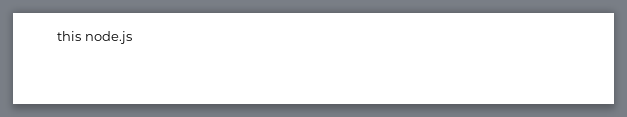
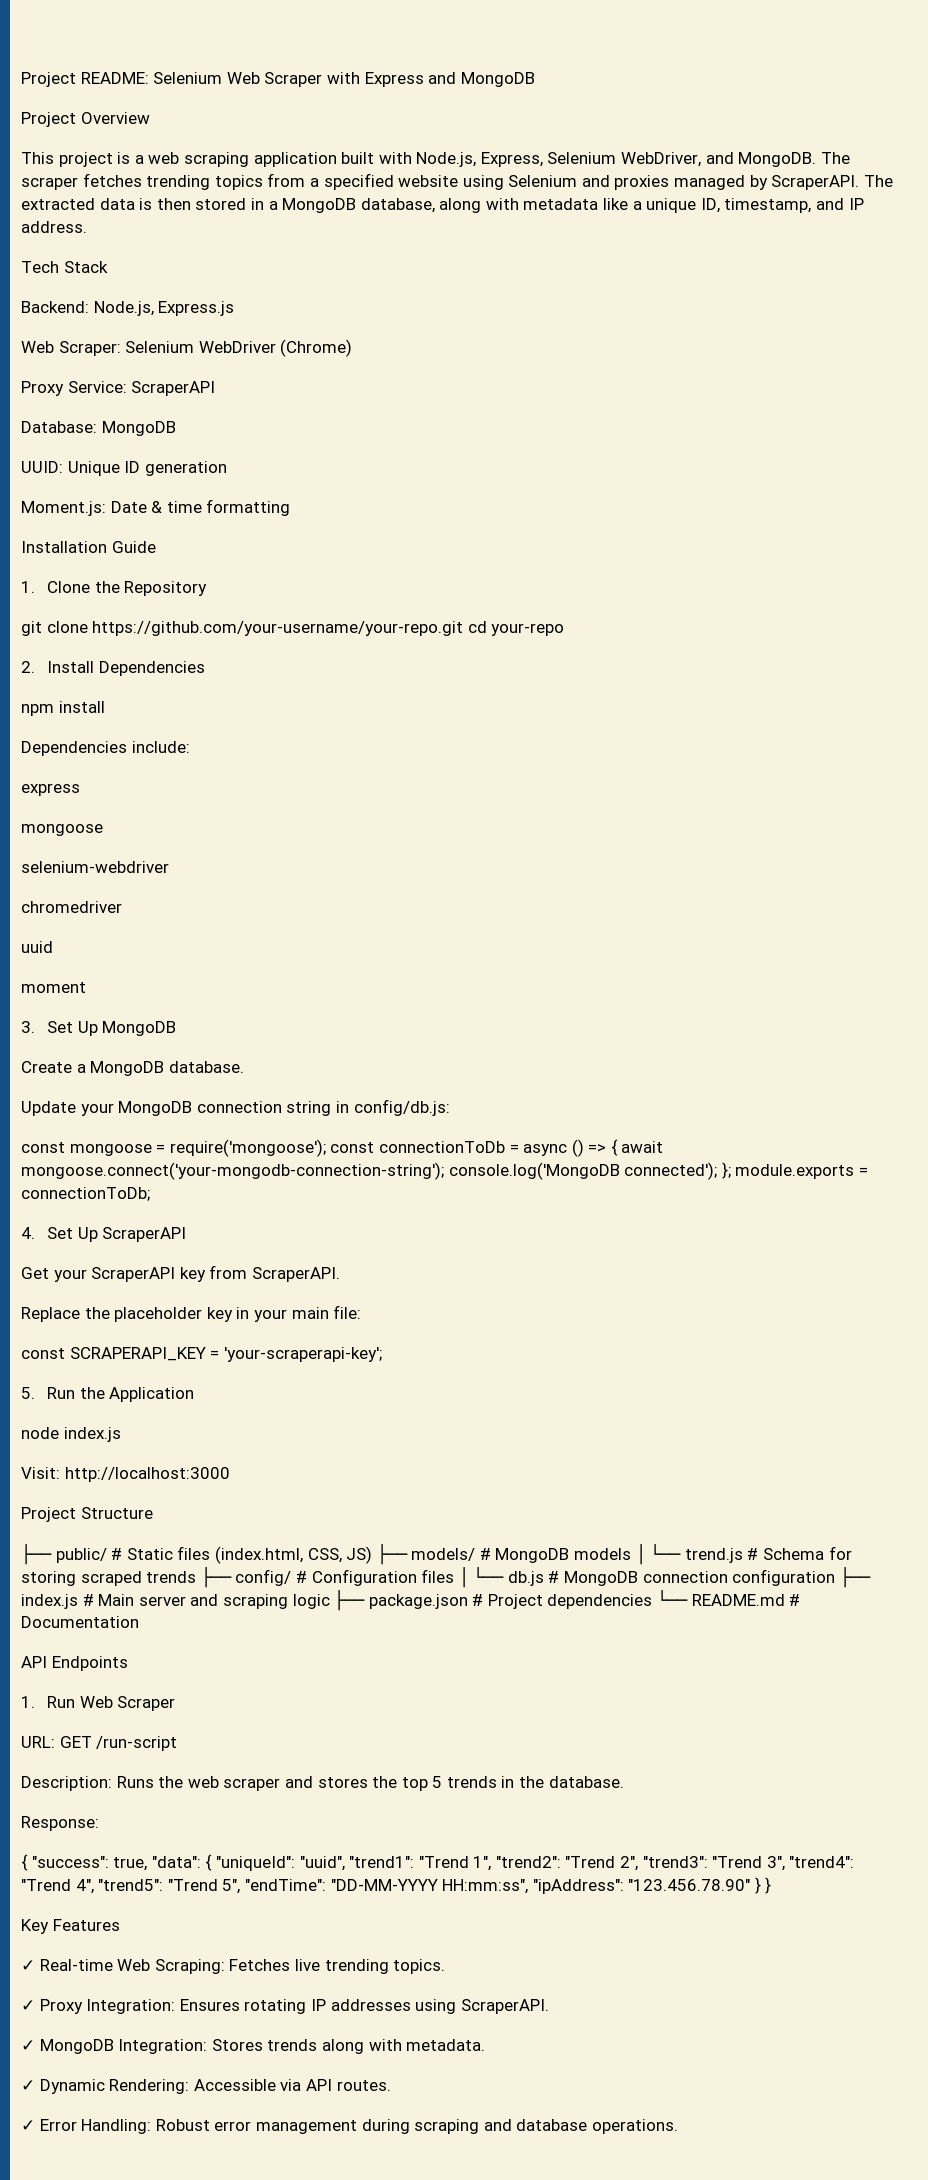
- this node.js
+ Project README: Selenium Web Scraper with Express and MongoDB
+ Project Overview
+ This project is a web scraping application built with Node.js, Express, Selenium WebDriver, and MongoDB. The scraper fetches trending topics from a specified website using Selenium and proxies managed by ScraperAPI. The extracted data is then stored in a MongoDB database, along with metadata like a unique ID, timestamp, and IP address.
+ Tech Stack
+ Backend: Node.js, Express.js
+ Web Scraper: Selenium WebDriver (Chrome)
+ Proxy Service: ScraperAPI
+ Database: MongoDB
+ UUID: Unique ID generation
+ Moment.js: Date & time formatting
+ Installation Guide
+ 1. Clone the Repository
+ git clone https://github.com/your-username/your-repo.git cd your-repo
+ 2. Install Dependencies
+ npm install
+ Dependencies include:
+ express
+ mongoose
+ selenium-webdriver
+ chromedriver
+ uuid
+ moment
+ 3. Set Up MongoDB
+ Create a MongoDB database.
+ Update your MongoDB connection string in config/db.js:
+ const mongoose = require('mongoose'); const connectionToDb = async () => { await mongoose.connect('your-mongodb-connection-string'); console.log('MongoDB connected'); }; module.exports = connectionToDb;
+ 4. Set Up ScraperAPI
+ Get your ScraperAPI key from ScraperAPI.
+ Replace the placeholder key in your main file:
+ const SCRAPERAPI_KEY = 'your-scraperapi-key';
+ 5. Run the Application
+ node index.js
+ Visit: http://localhost:3000
+ Project Structure
+ ├── public/ # Static files (index.html, CSS, JS) ├── models/ # MongoDB models │ └── trend.js # Schema for storing scraped trends ├── config/ # Configuration files │ └── db.js # MongoDB connection configuration ├── index.js # Main server and scraping logic ├── package.json # Project dependencies └── README.md # Documentation
+ API Endpoints
+ 1. Run Web Scraper
+ URL: GET /run-script
+ Description: Runs the web scraper and stores the top 5 trends in the database.
+ Response:
+ { "success": true, "data": { "uniqueId": "uuid", "trend1": "Trend 1", "trend2": "Trend 2", "trend3": "Trend 3", "trend4": "Trend 4", "trend5": "Trend 5", "endTime": "DD-MM-YYYY HH:mm:ss", "ipAddress": "123.456.78.90" } }
+ Key Features
+ ✓ Real-time Web Scraping: Fetches live trending topics.
+ ✓ Proxy Integration: Ensures rotating IP addresses using ScraperAPI.
+ ✓ MongoDB Integration: Stores trends along with metadata.
+ ✓ Dynamic Rendering: Accessible via API routes.
+ ✓ Error Handling: Robust error management during scraping and database operations.

